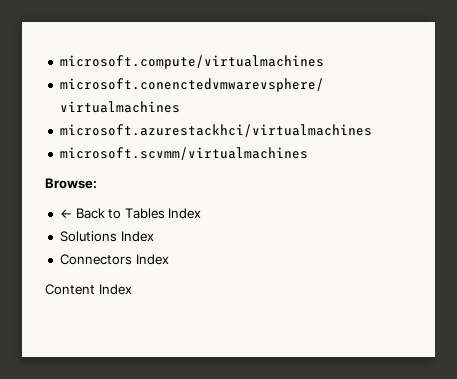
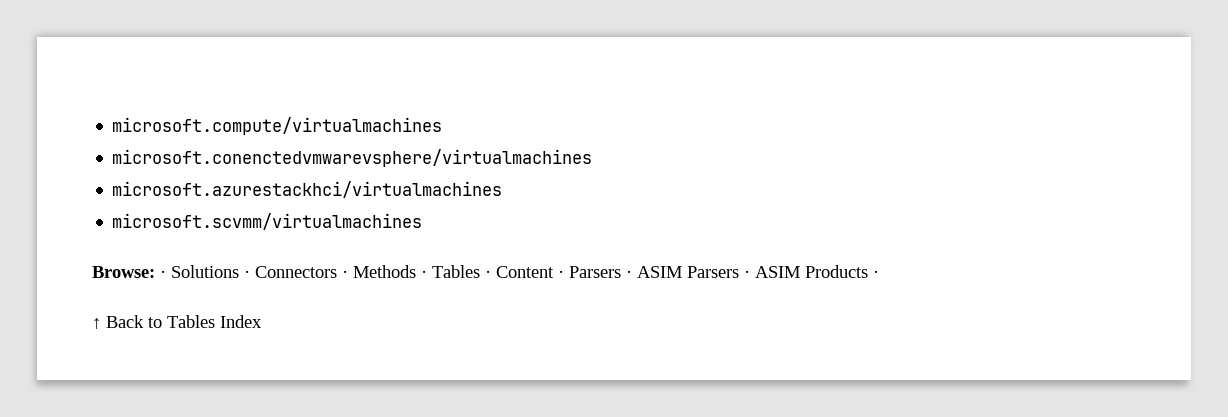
- Browse:
- ← Back to Tables Index
- Solutions Index
- Connectors Index
- Content Index
+ Browse: · Solutions · Connectors · Methods · Tables · Content · Parsers · ASIM Parsers · ASIM Products ·
+ ↑ Back to Tables Index

